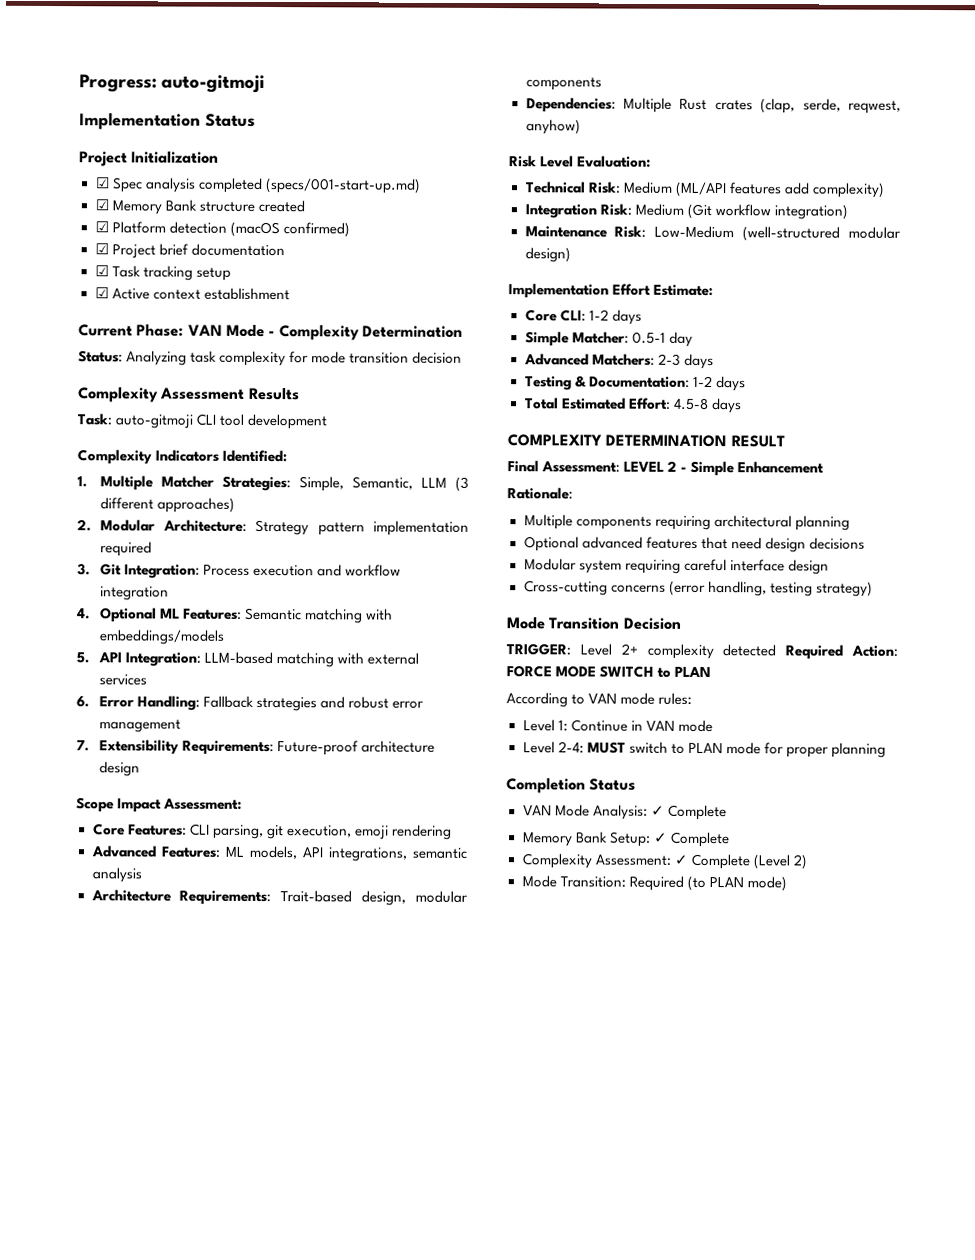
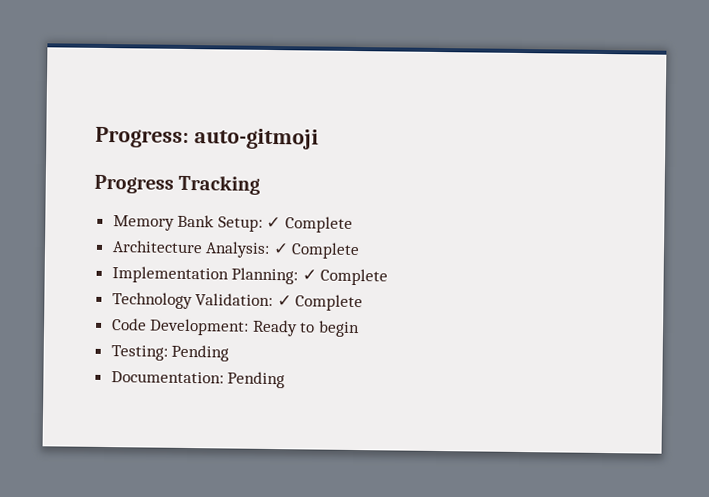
- Implementation Status
- Project Initialization
- ☑ Spec analysis completed (specs/001-start-up.md)
- ☑ Memory Bank structure created
- ☑ Platform detection (macOS confirmed)
- ☑ Project brief documentation
- ☑ Task tracking setup
- ☑ Active context establishment
- Current Phase: VAN Mode - Complexity Determination
- Status: Analyzing task complexity for mode transition decision
- Complexity Assessment Results
- Task: auto-gitmoji CLI tool development
- Complexity Indicators Identified:
- 1. Multiple Matcher Strategies: Simple, Semantic, LLM (3 different approaches)
- 2. Modular Architecture: Strategy pattern implementation required
- 3. Git Integration: Process execution and workflow integration
- 4. Optional ML Features: Semantic matching with embeddings/models
- 5. API Integration: LLM-based matching with external services
- 6. Error Handling: Fallback strategies and robust error management
- 7. Extensibility Requirements: Future-proof architecture design
- Scope Impact Assessment:
- Core Features: CLI parsing, git execution, emoji rendering
- Advanced Features: ML models, API integrations, semantic analysis
- Architecture Requirements: Trait-based design, modular components
- Dependencies: Multiple Rust crates (clap, serde, reqwest, anyhow)
- Risk Level Evaluation:
- Technical Risk: Medium (ML/API features add complexity)
- Integration Risk: Medium (Git workflow integration)
- Maintenance Risk: Low-Medium (well-structured modular design)
- Implementation Effort Estimate:
- Core CLI: 1-2 days
- Simple Matcher: 0.5-1 day
- Advanced Matchers: 2-3 days
- Testing & Documentation: 1-2 days
- Total Estimated Effort: 4.5-8 days
- COMPLEXITY DETERMINATION RESULT
- Final Assessment: LEVEL 2 - Simple Enhancement
- Rationale:
- Multiple components requiring architectural planning
- Optional advanced features that need design decisions
- Modular system requiring careful interface design
- Cross-cutting concerns (error handling, testing strategy)
- Mode Transition Decision
- TRIGGER: Level 2+ complexity detected Required Action: FORCE MODE SWITCH to PLAN
- According to VAN mode rules:
- Level 1: Continue in VAN mode
- Level 2-4: MUST switch to PLAN mode for proper planning
- Completion Status
- VAN Mode Analysis: ✓ Complete
+ Progress Tracking
- Complexity Assessment: ✓ Complete (Level 2)
- Mode Transition: Required (to PLAN mode)
+ Architecture Analysis: ✓ Complete
+ Implementation Planning: ✓ Complete
+ Technology Validation: ✓ Complete
+ Code Development: Ready to begin
+ Testing: Pending
+ Documentation: Pending

